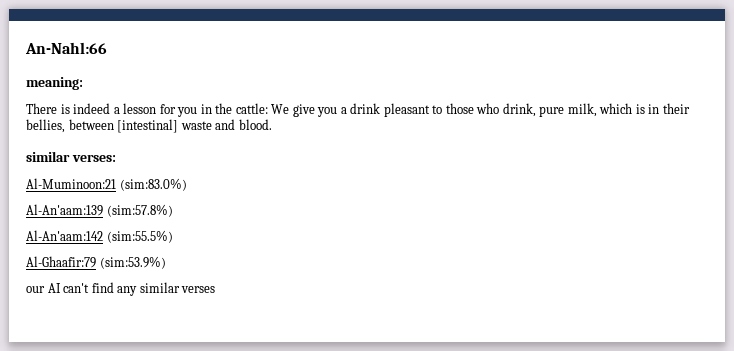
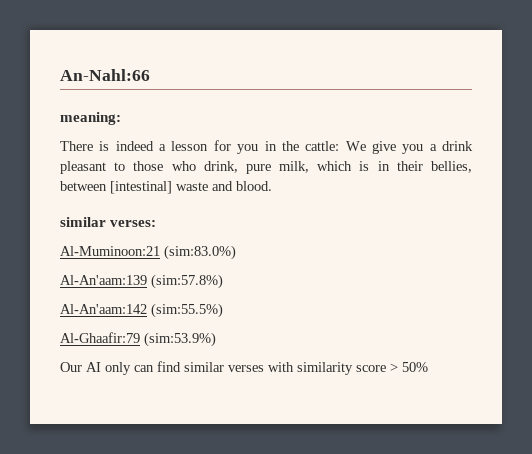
- our AI can't find any similar verses
+ Our AI only can find similar verses with similarity score > 50%

